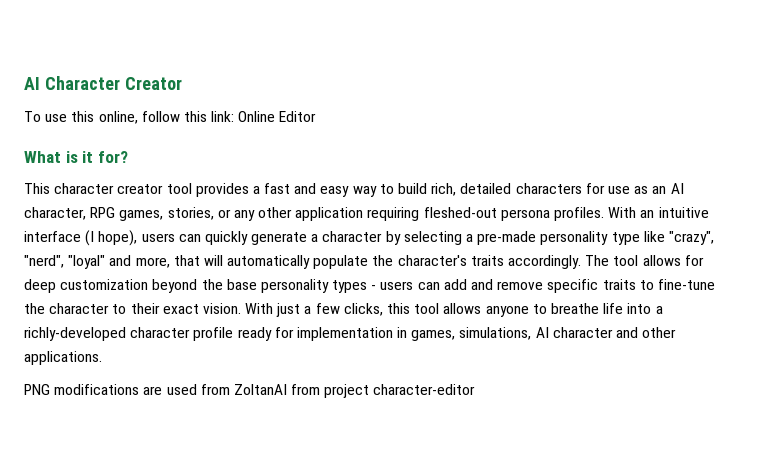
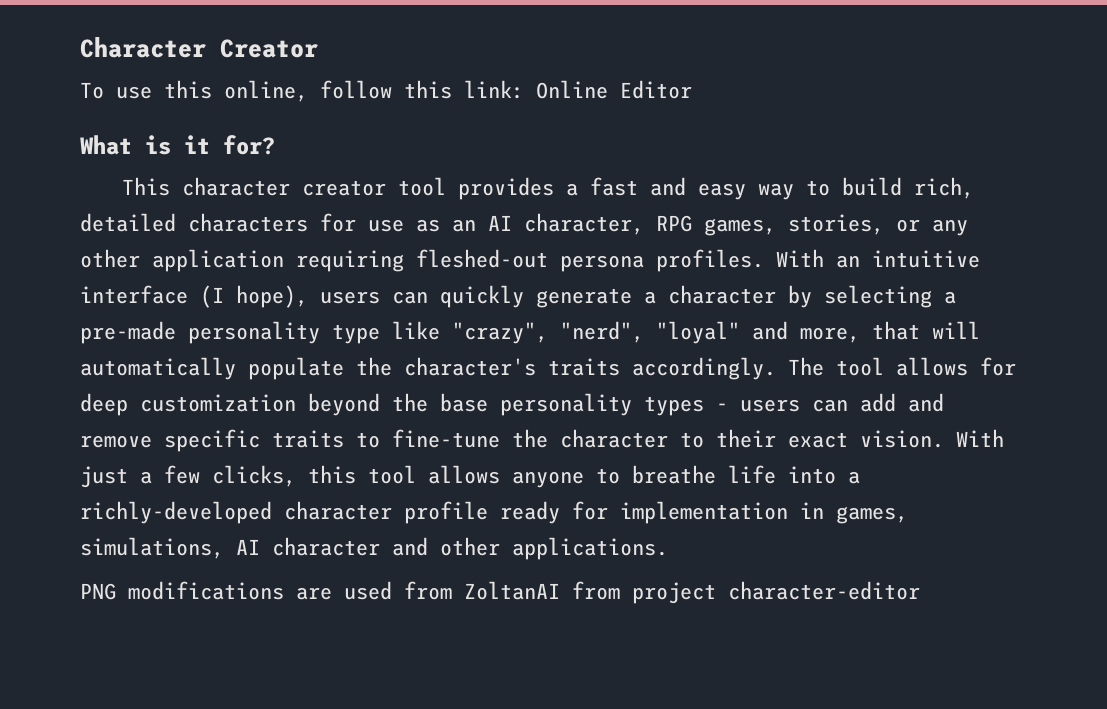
- AI Character Creator
+ Character Creator

